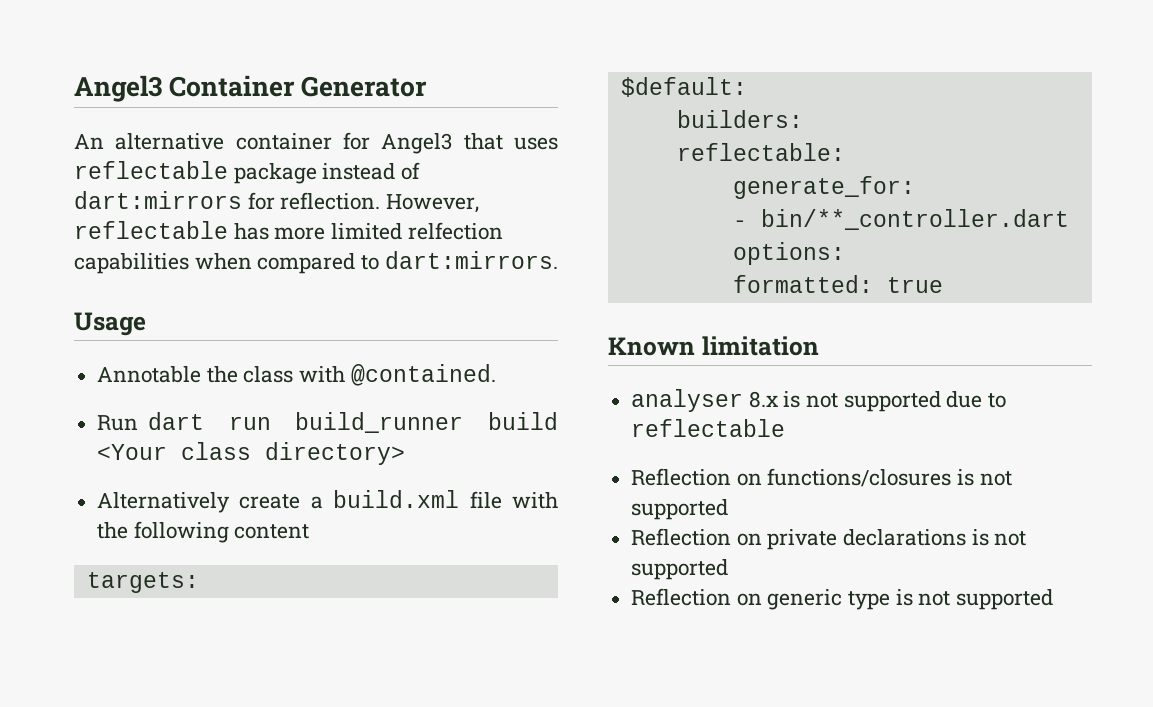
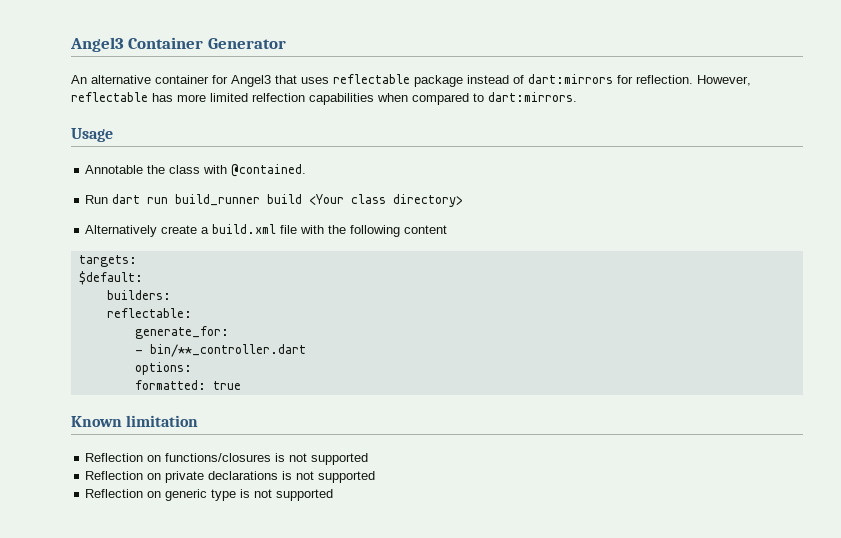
- analyser 8.x is not supported due to reflectable

